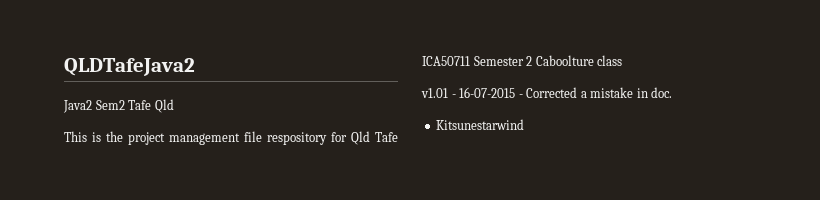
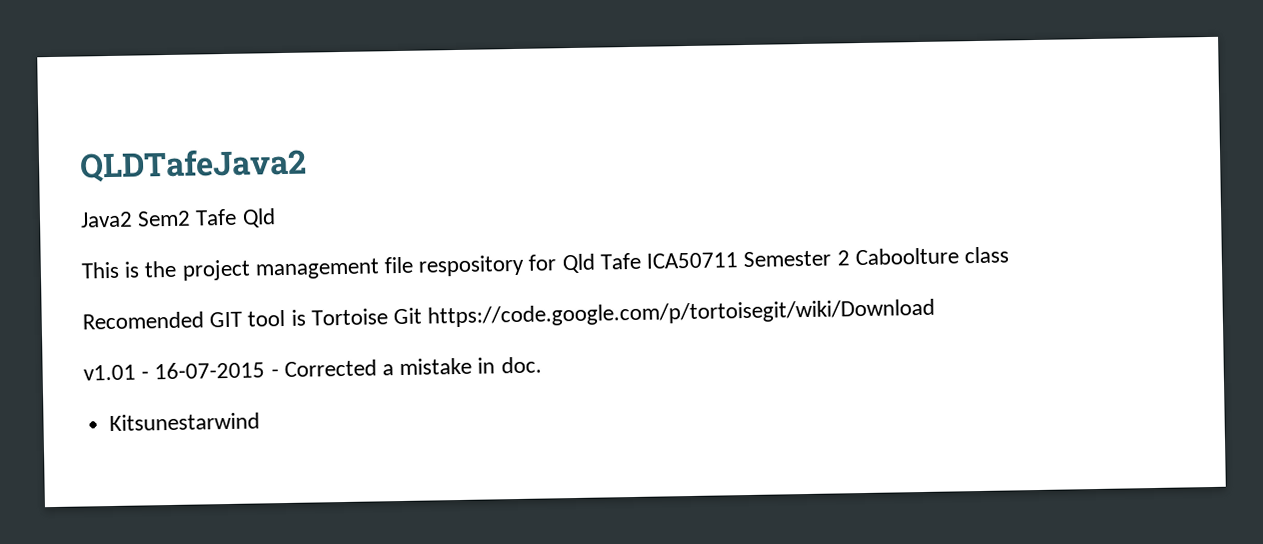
+ Recomended GIT tool is Tortoise Git https://code.google.com/p/tortoisegit/wiki/Download

